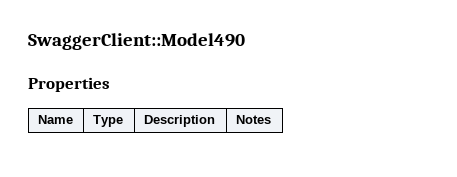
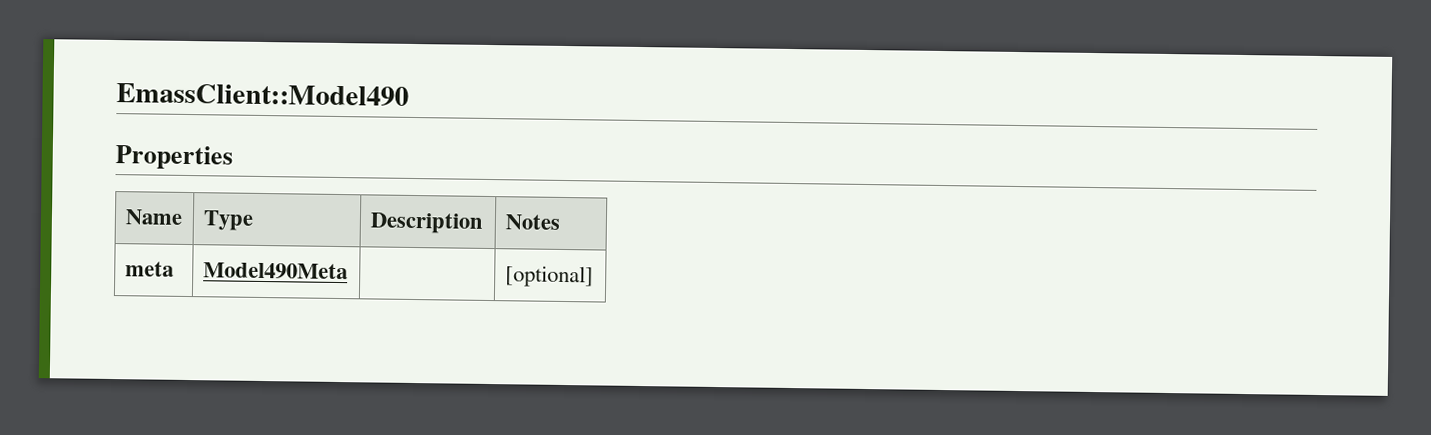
- SwaggerClient::Model490
+ EmassClient::Model490
+ meta | Model490Meta | | [optional]

